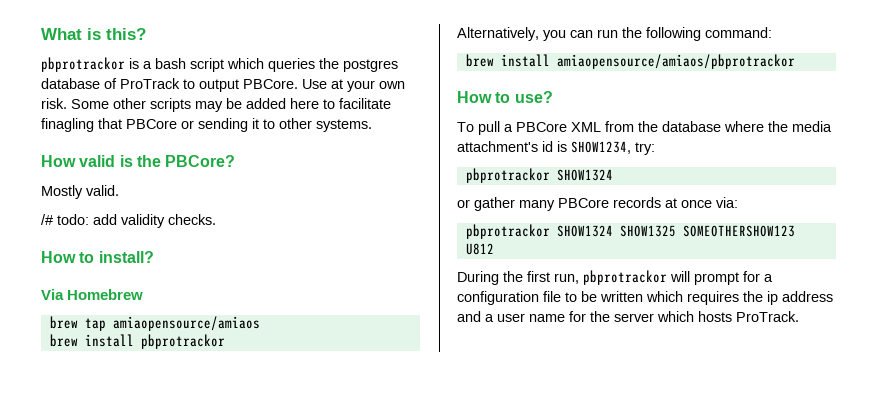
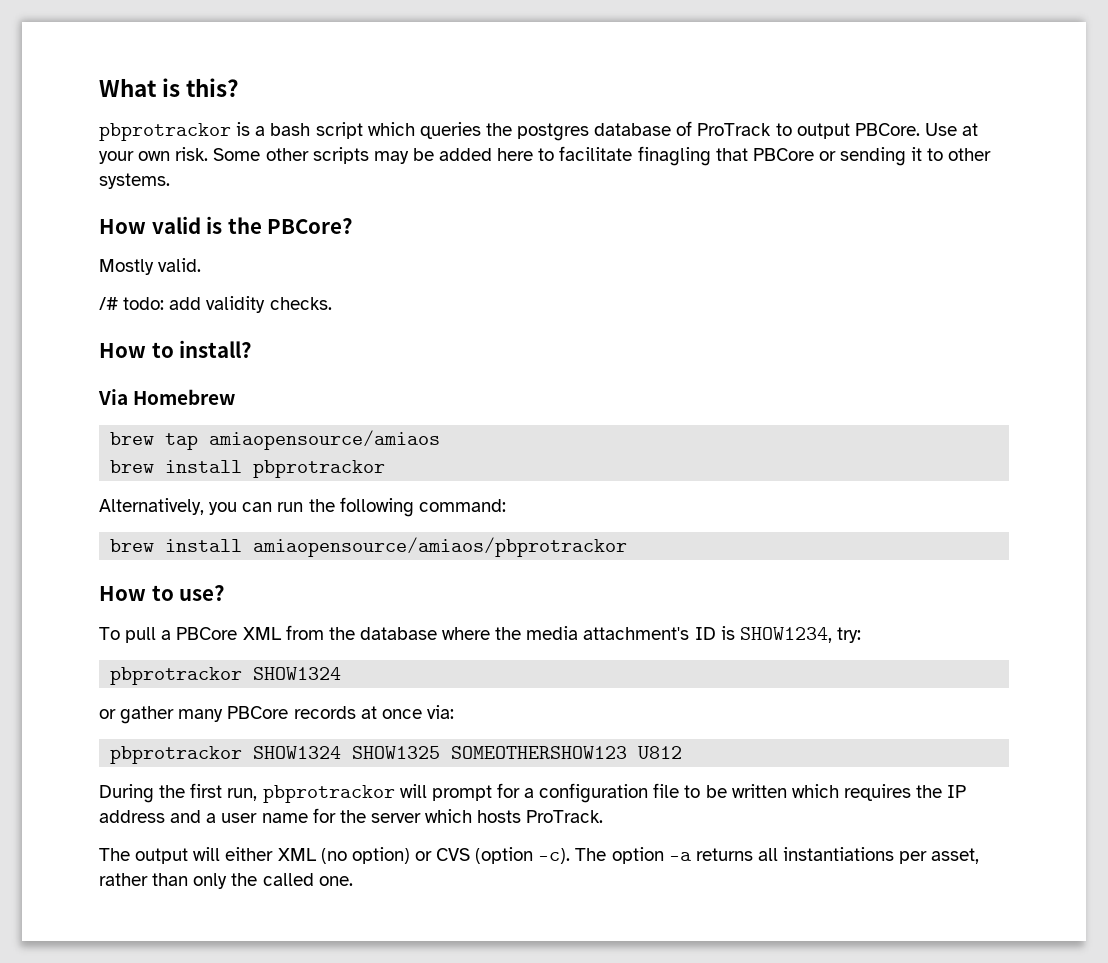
- To pull a PBCore XML from the database where the media attachment's id is SHOW1234, try:
+ To pull a PBCore XML from the database where the media attachment's ID is SHOW1234, try:
- During the first run, pbprotrackor will prompt for a configuration file to be written which requires the ip address and a user name for the server which hosts ProTrack.
+ During the first run, pbprotrackor will prompt for a configuration file to be written which requires the IP address and a user name for the server which hosts ProTrack.
+ The output will either XML (no option) or CVS (option -c). The option -a returns all instantiations per asset, rather than only the called one.

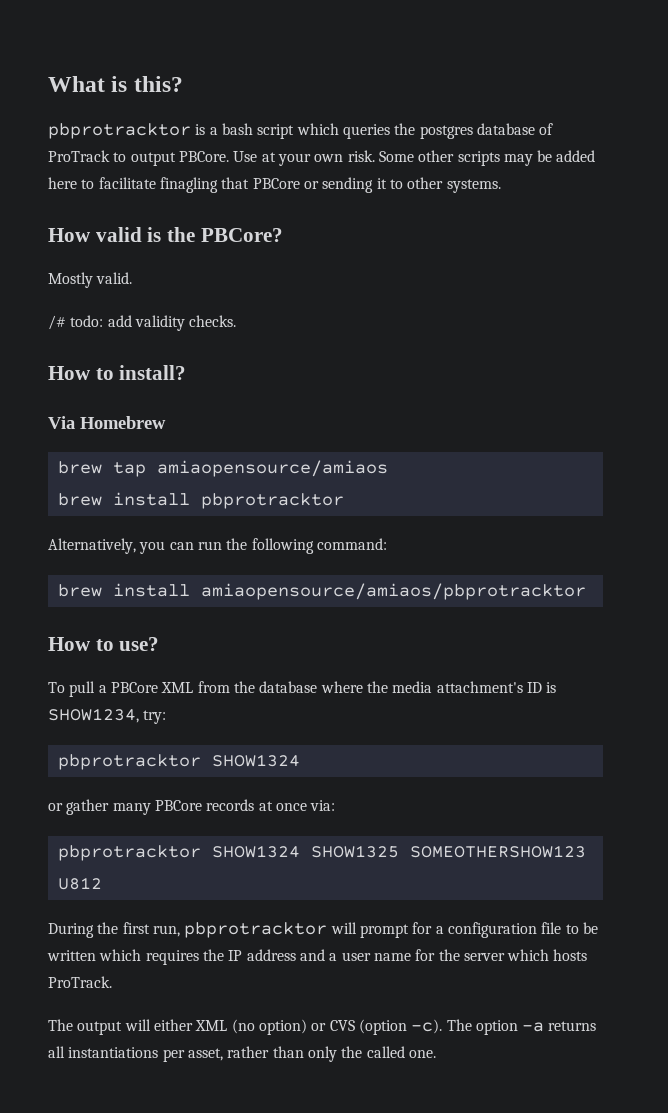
- pbprotrackor is a bash script which queries the postgres database of ProTrack to output PBCore.
+ pbprotracktor is a bash script which queries the postgres database of ProTrack to output PBCore.
- brew install pbprotrackor
+ brew install pbprotracktor
- brew install amiaopensource/amiaos/pbprotrackor
+ brew install amiaopensource/amiaos/pbprotracktor
  To pull a PBCore XML from the database where the media attachment's ID is SHOW1234, try:
- pbprotrackor SHOW1324
+ pbprotracktor SHOW1324
- pbprotrackor SHOW1324 SHOW1325 SOMEOTHERSHOW123 U812
+ pbprotracktor SHOW1324 SHOW1325 SOMEOTHERSHOW123 U812
- During the first run, pbprotrackor will prompt for a configuration file to be written which requires the IP address and a user name for the server which hosts ProTrack.
+ During the first run, pbprotracktor will prompt for a configuration file to be written which requires the IP address and a user name for the server which hosts ProTrack.

